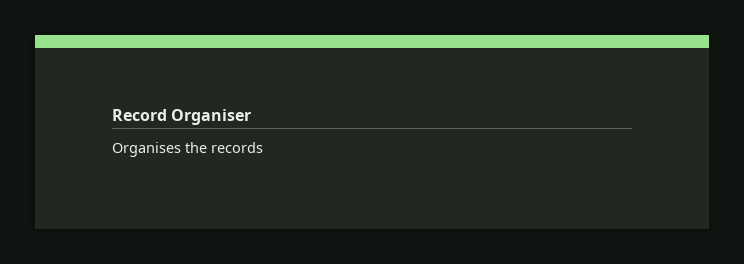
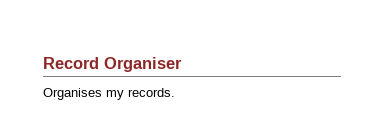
- Organises the records
+ Organises my records.

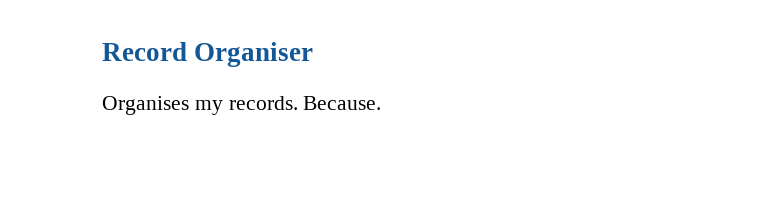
+ Because.

